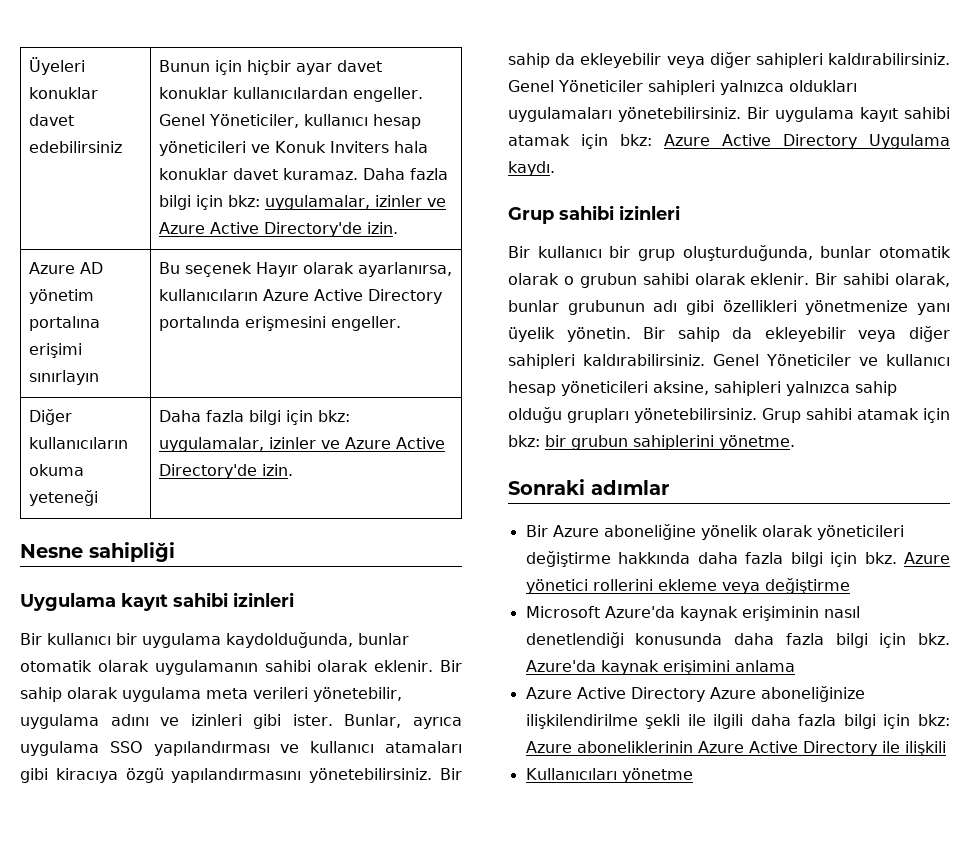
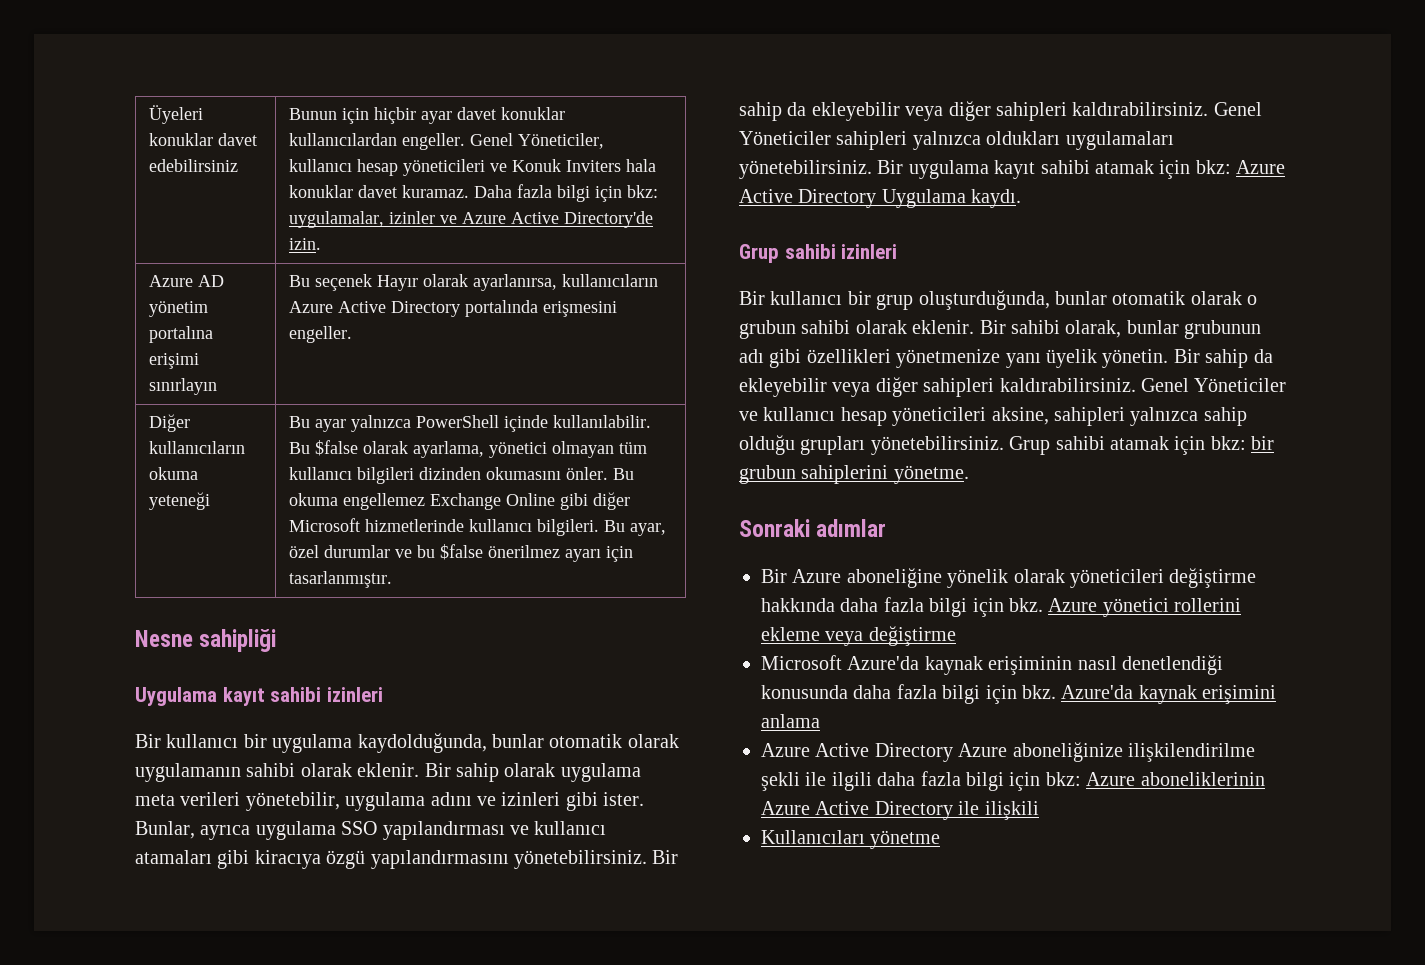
- Diğer kullanıcıların okuma yeteneği | Daha fazla bilgi için bkz: uygulamalar, izinler ve Azure Active Directory'de izin.
+ Diğer kullanıcıların okuma yeteneği | Bu ayar yalnızca PowerShell içinde kullanılabilir. Bu $false olarak ayarlama, yönetici olmayan tüm kullanıcı bilgileri dizinden okumasını önler. Bu okuma engellemez Exchange Online gibi diğer Microsoft hizmetlerinde kullanıcı bilgileri. Bu ayar, özel durumlar ve bu $false önerilmez ayarı için tasarlanmıştır.

